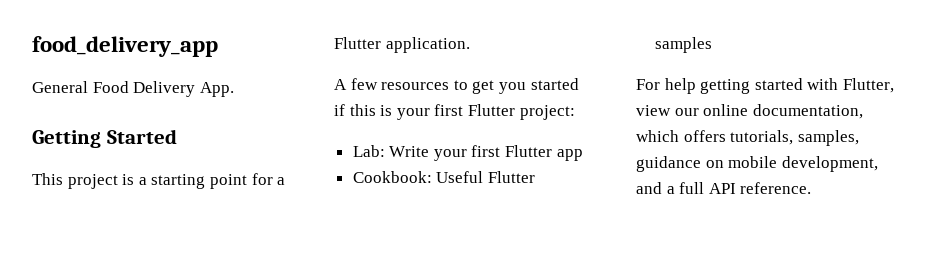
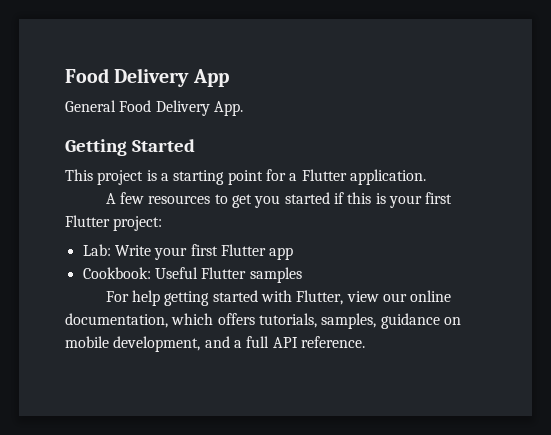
- food_delivery_app
+ Food Delivery App

